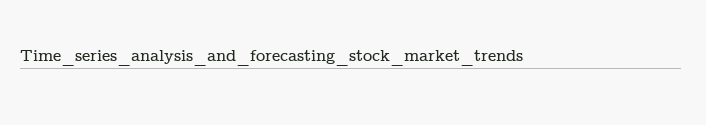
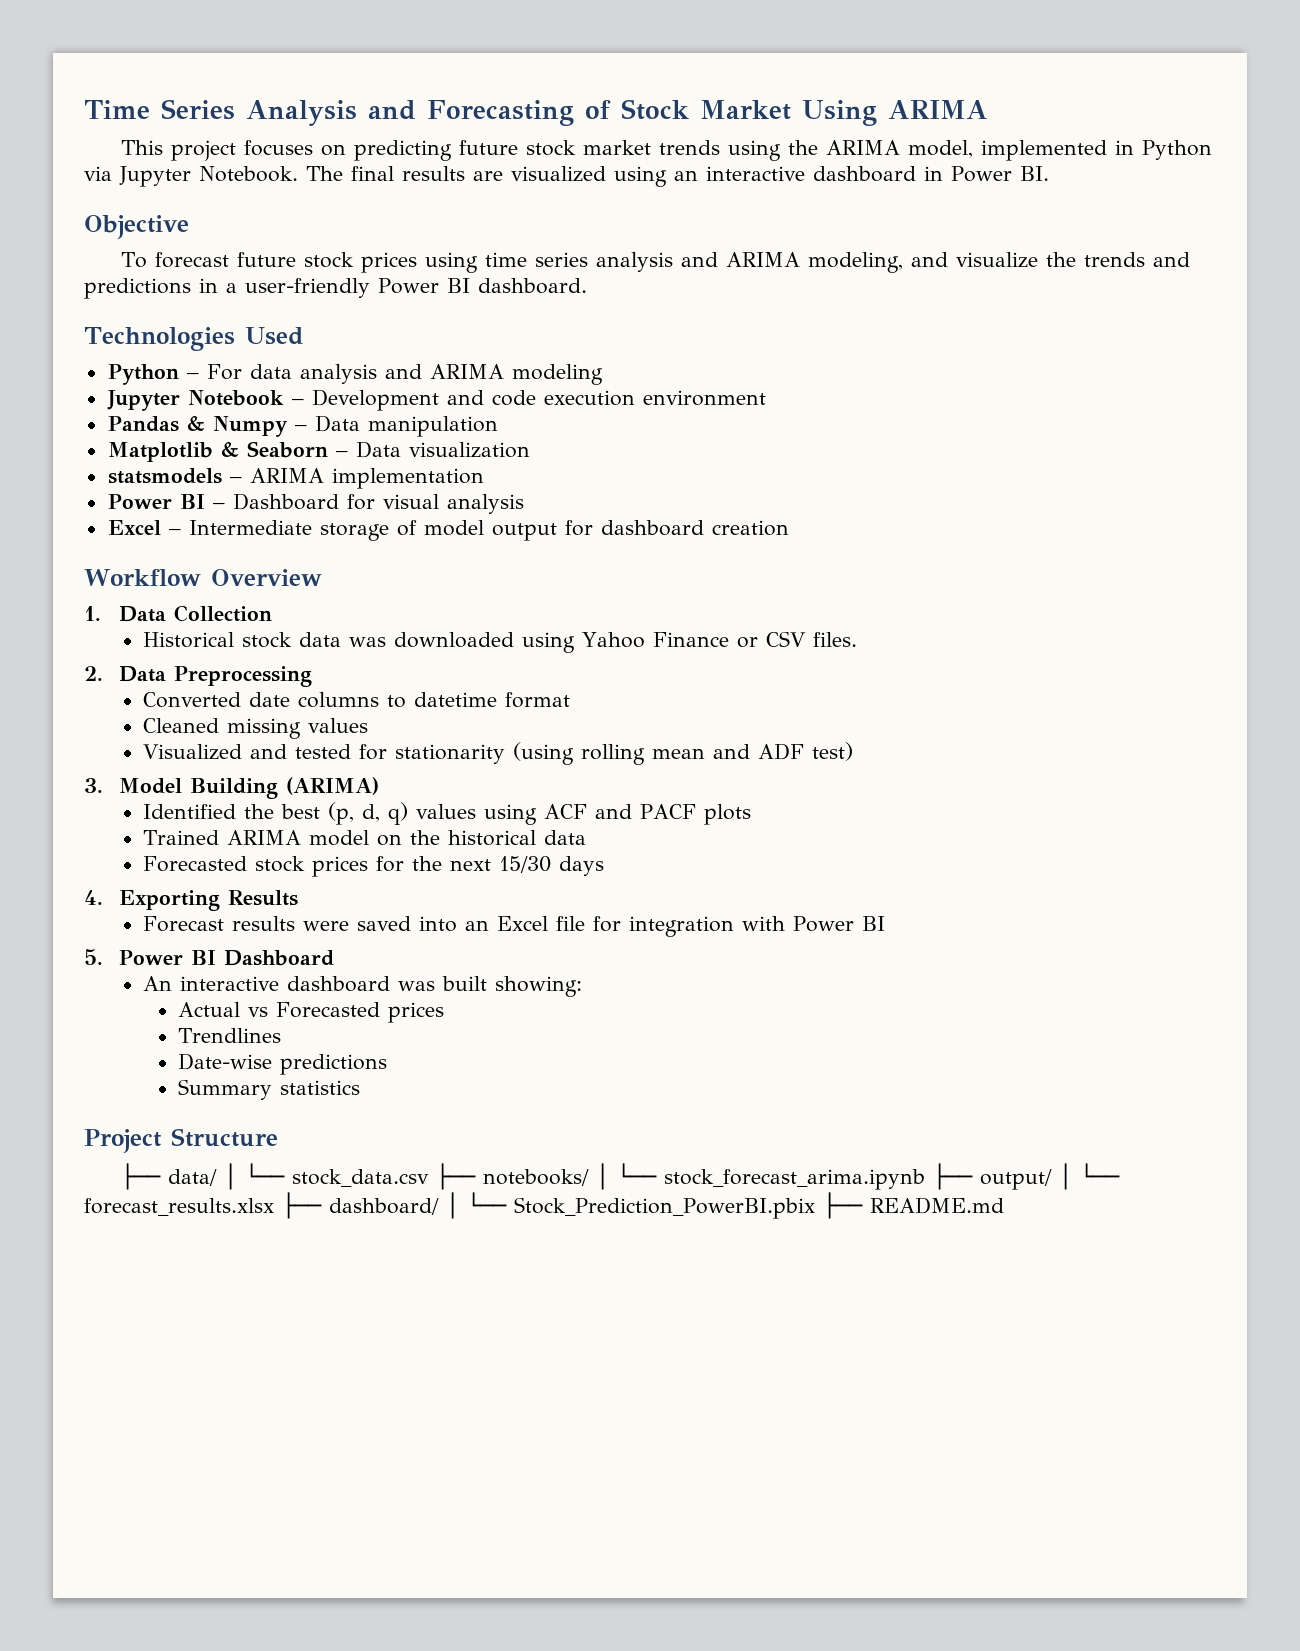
- Time_series_analysis_and_forecasting_stock_market_trends
+ Time Series Analysis and Forecasting of Stock Market Using ARIMA
+ This project focuses on predicting future stock market trends using the ARIMA model, implemented in Python via Jupyter Notebook. The final results are visualized using an interactive dashboard in Power BI.
+ Objective
+ To forecast future stock prices using time series analysis and ARIMA modeling, and visualize the trends and predictions in a user-friendly Power BI dashboard.
+ Technologies Used
+ Python – For data analysis and ARIMA modeling
+ Jupyter Notebook – Development and code execution environment
+ Pandas & Numpy – Data manipulation
+ Matplotlib & Seaborn – Data visualization
+ statsmodels – ARIMA implementation
+ Power BI – Dashboard for visual analysis
+ Excel – Intermediate storage of model output for dashboard creation
+ Workflow Overview
+ 1. Data Collection
+ Historical stock data was downloaded using Yahoo Finance or CSV files.
+ 2. Data Preprocessing
+ Converted date columns to datetime format
+ Cleaned missing values
+ Visualized and tested for stationarity (using rolling mean and ADF test)
+ 3. Model Building (ARIMA)
+ Identified the best (p, d, q) values using ACF and PACF plots
+ Trained ARIMA model on the historical data
+ Forecasted stock prices for the next 15/30 days
+ 4. Exporting Results
+ Forecast results were saved into an Excel file for integration with Power BI
+ 5. Power BI Dashboard
+ An interactive dashboard was built showing:
+ Actual vs Forecasted prices
+ Trendlines
+ Date-wise predictions
+ Summary statistics
+ Project Structure
+ ├── data/ │ └── stock_data.csv ├── notebooks/ │ └── stock_forecast_arima.ipynb ├── output/ │ └── forecast_results.xlsx ├── dashboard/ │ └── Stock_Prediction_PowerBI.pbix ├── README.md

